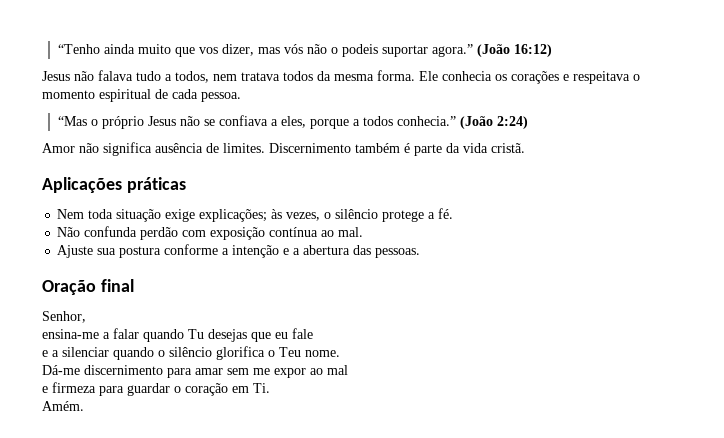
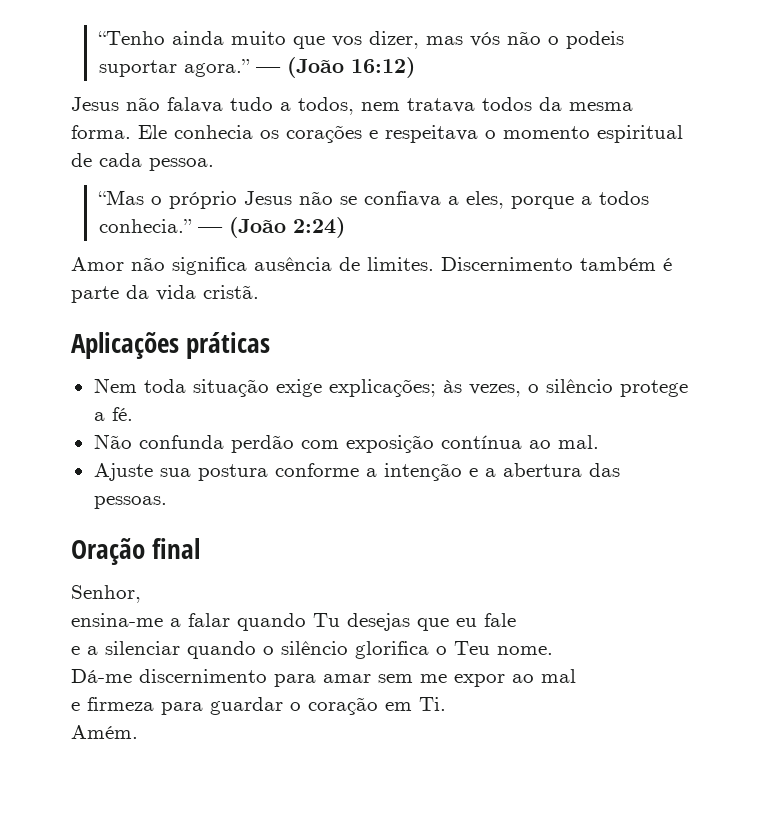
- (João 16:12)
+ — (João 16:12)
- (João 2:24)
+ — (João 2:24)

